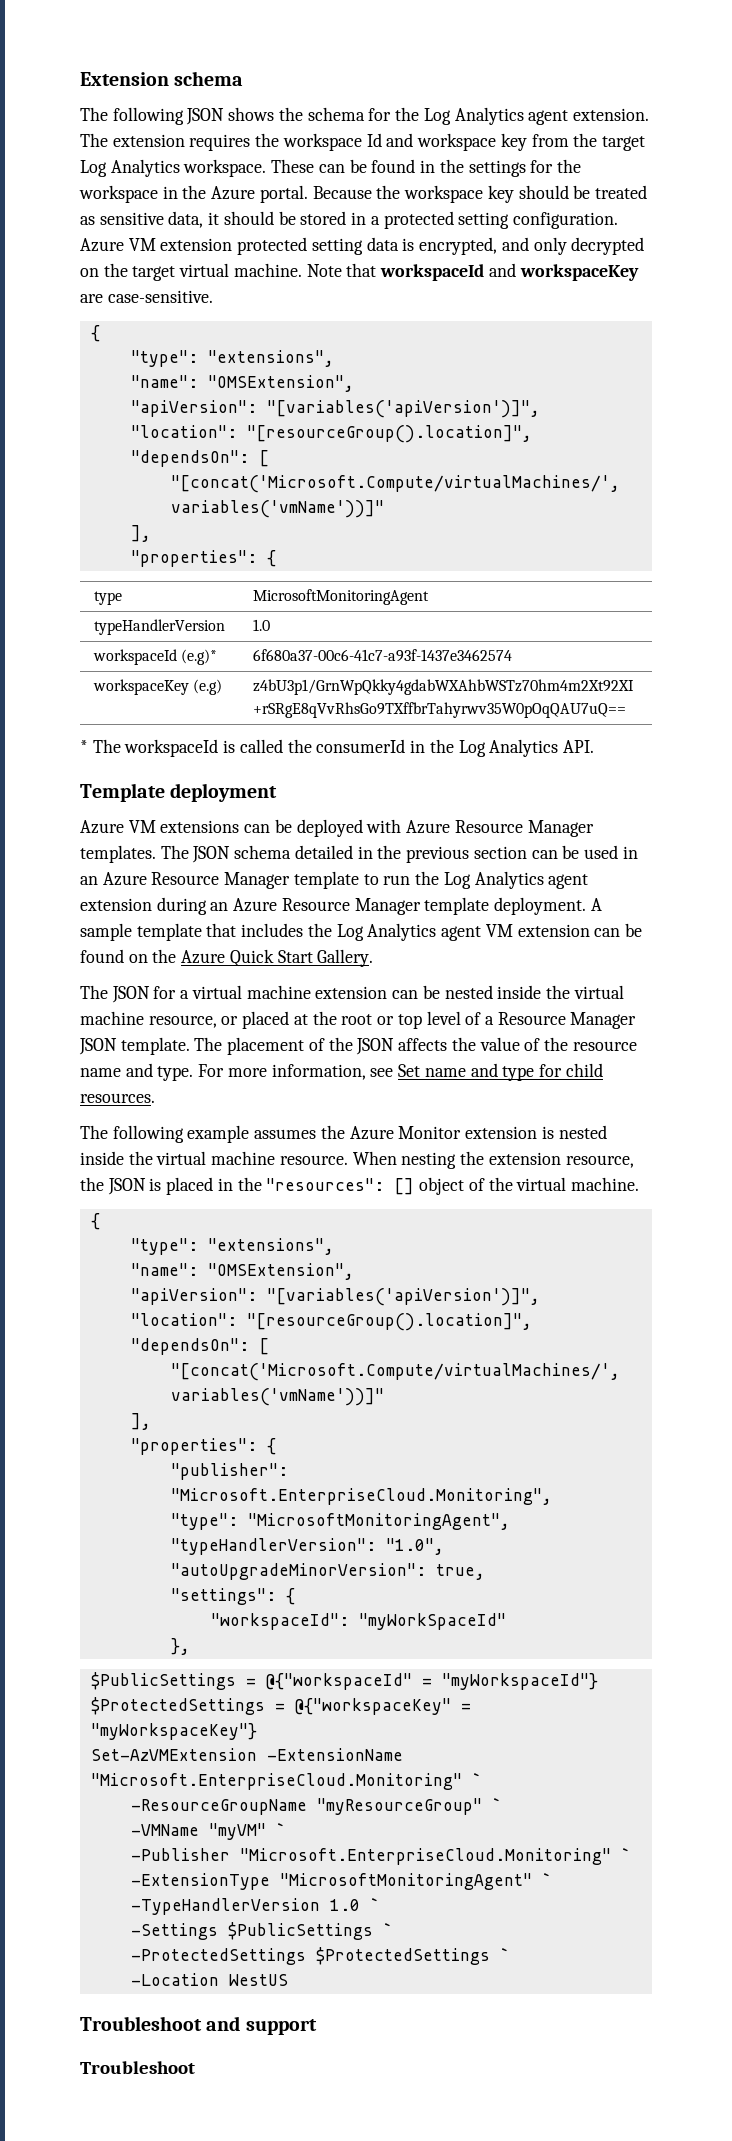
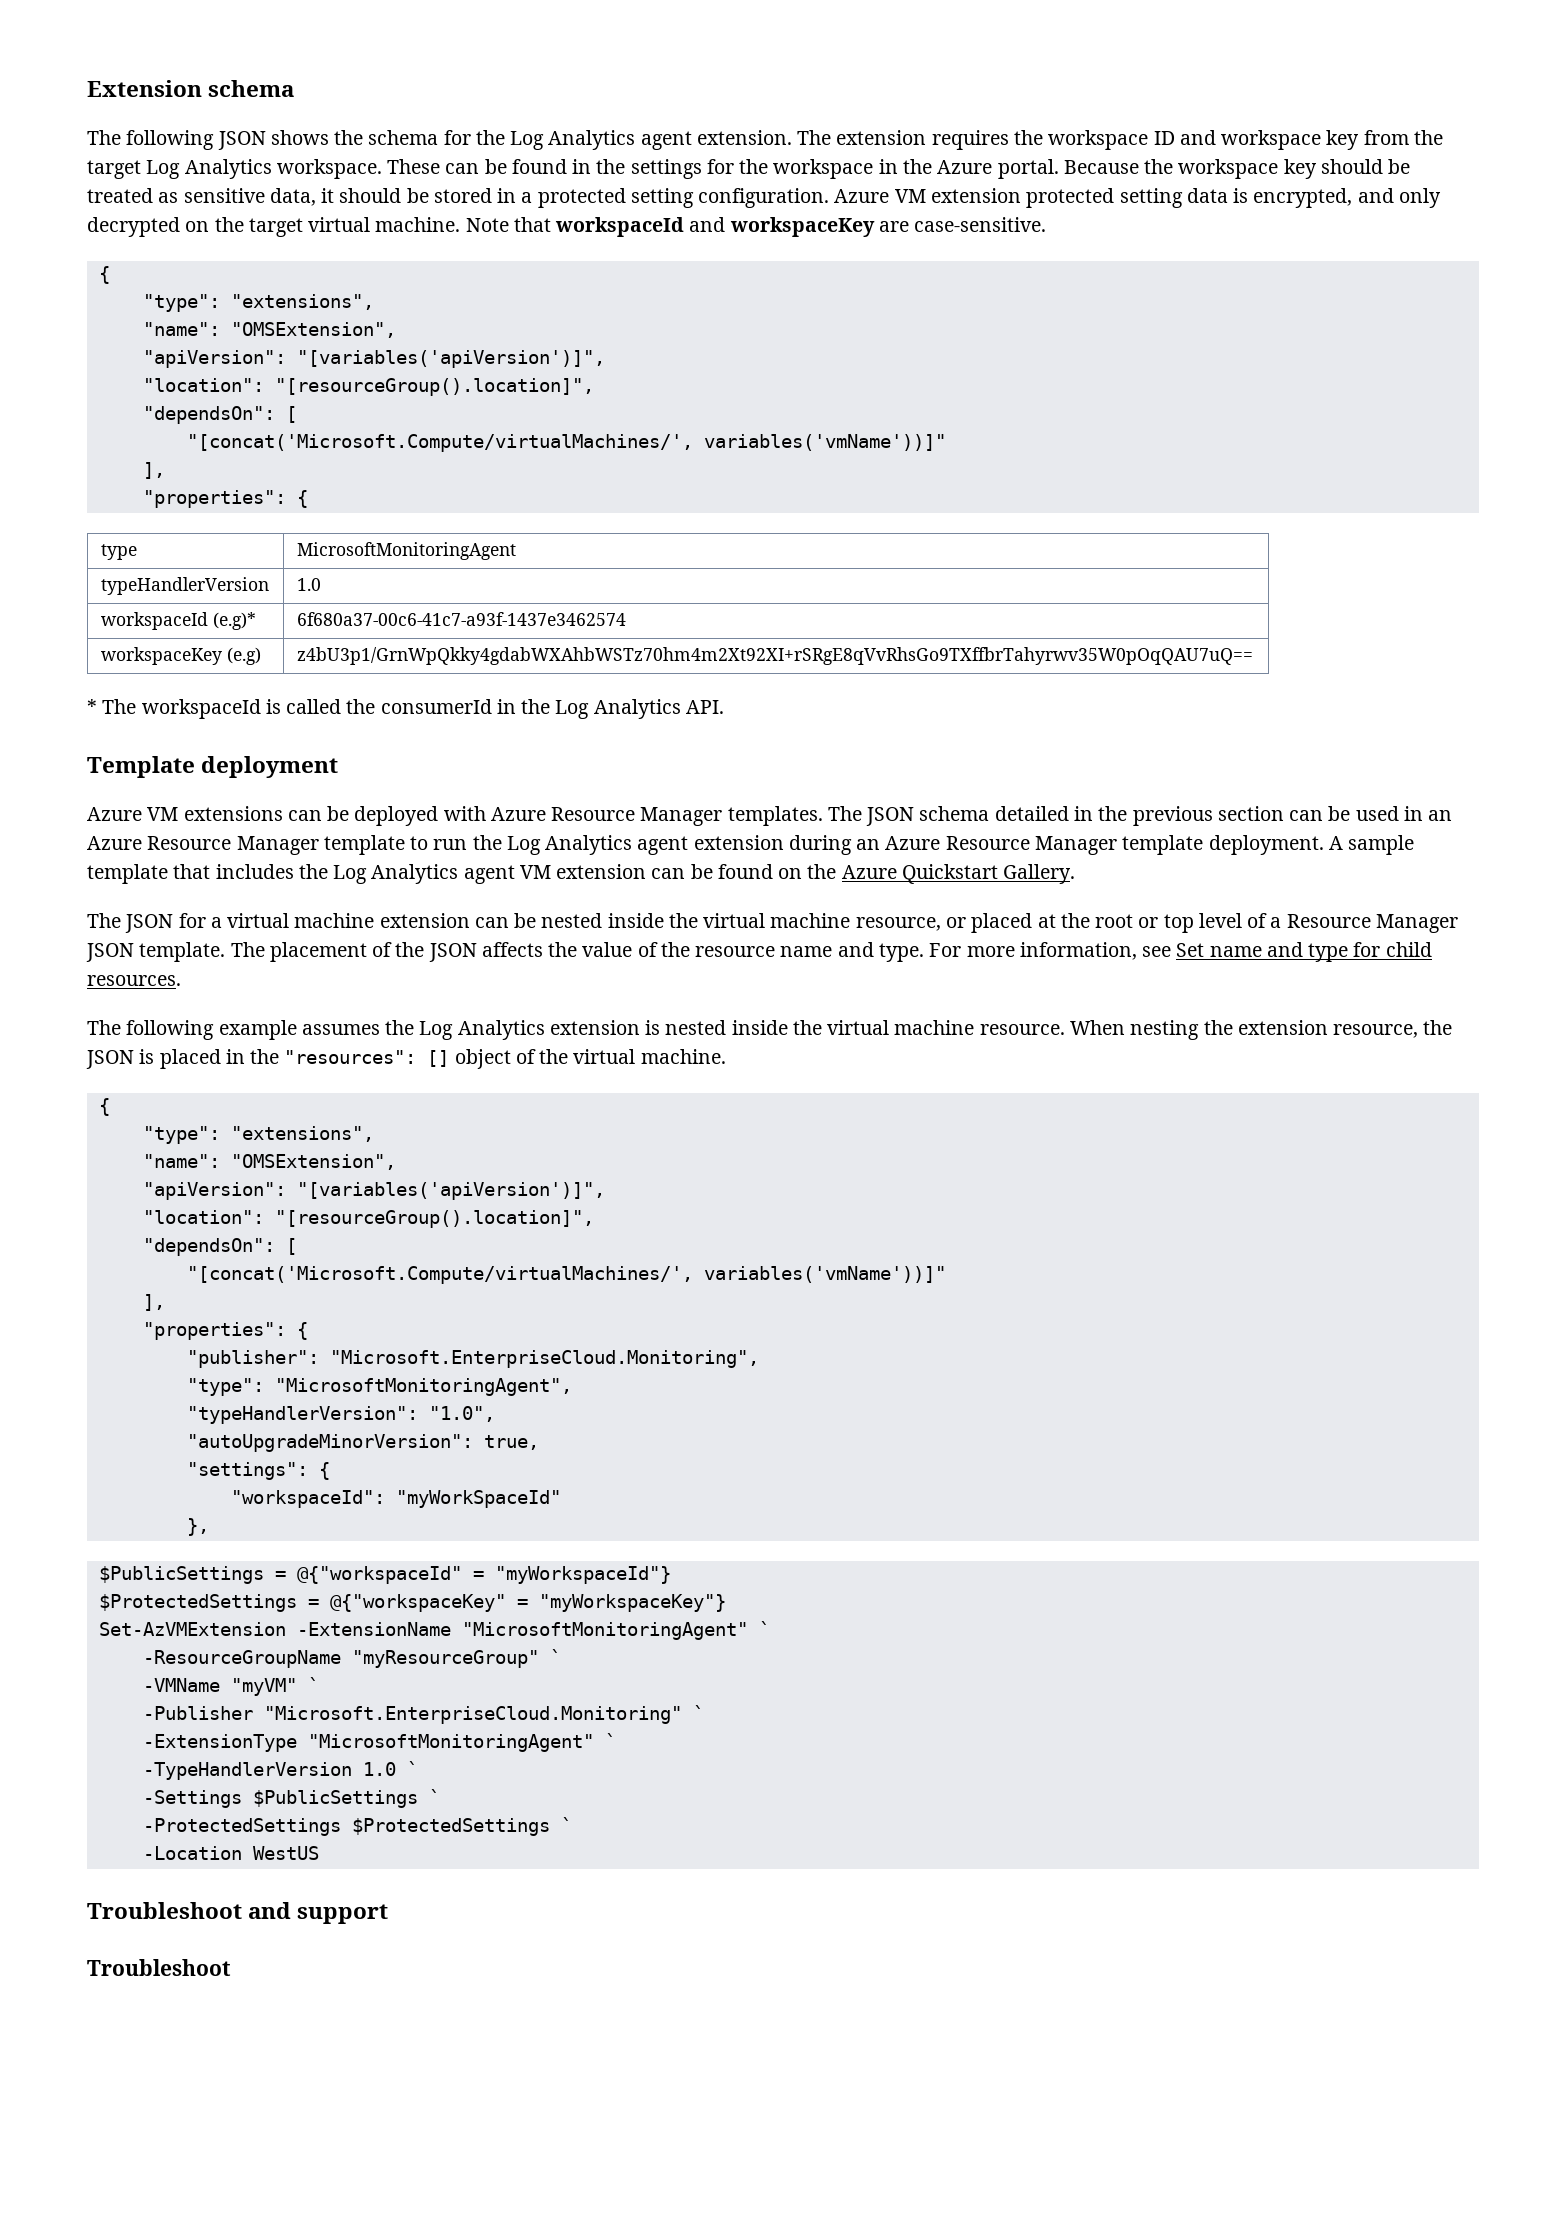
- The extension requires the workspace Id and workspace key from the target Log Analytics workspace.
+ The extension requires the workspace ID and workspace key from the target Log Analytics workspace.
- A sample template that includes the Log Analytics agent VM extension can be found on the Azure Quick Start Gallery.
+ A sample template that includes the Log Analytics agent VM extension can be found on the Azure Quickstart Gallery.
- The following example assumes the Azure Monitor extension is nested inside the virtual machine resource.
+ The following example assumes the Log Analytics extension is nested inside the virtual machine resource.
- Set-AzVMExtension -ExtensionName "Microsoft.EnterpriseCloud.Monitoring" `
+ Set-AzVMExtension -ExtensionName "MicrosoftMonitoringAgent" `

